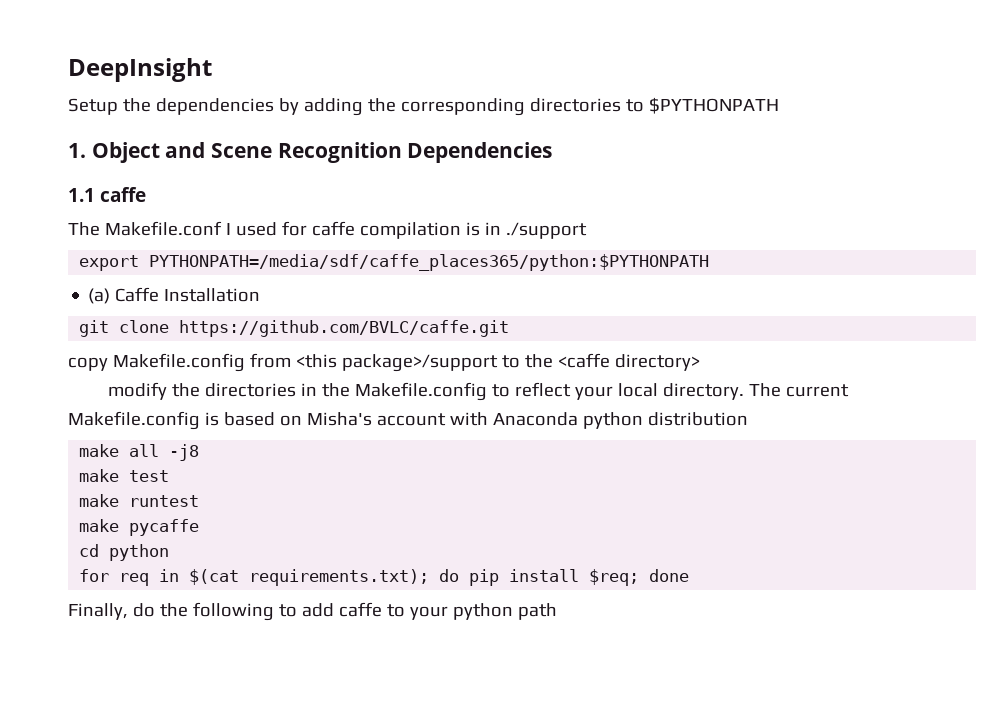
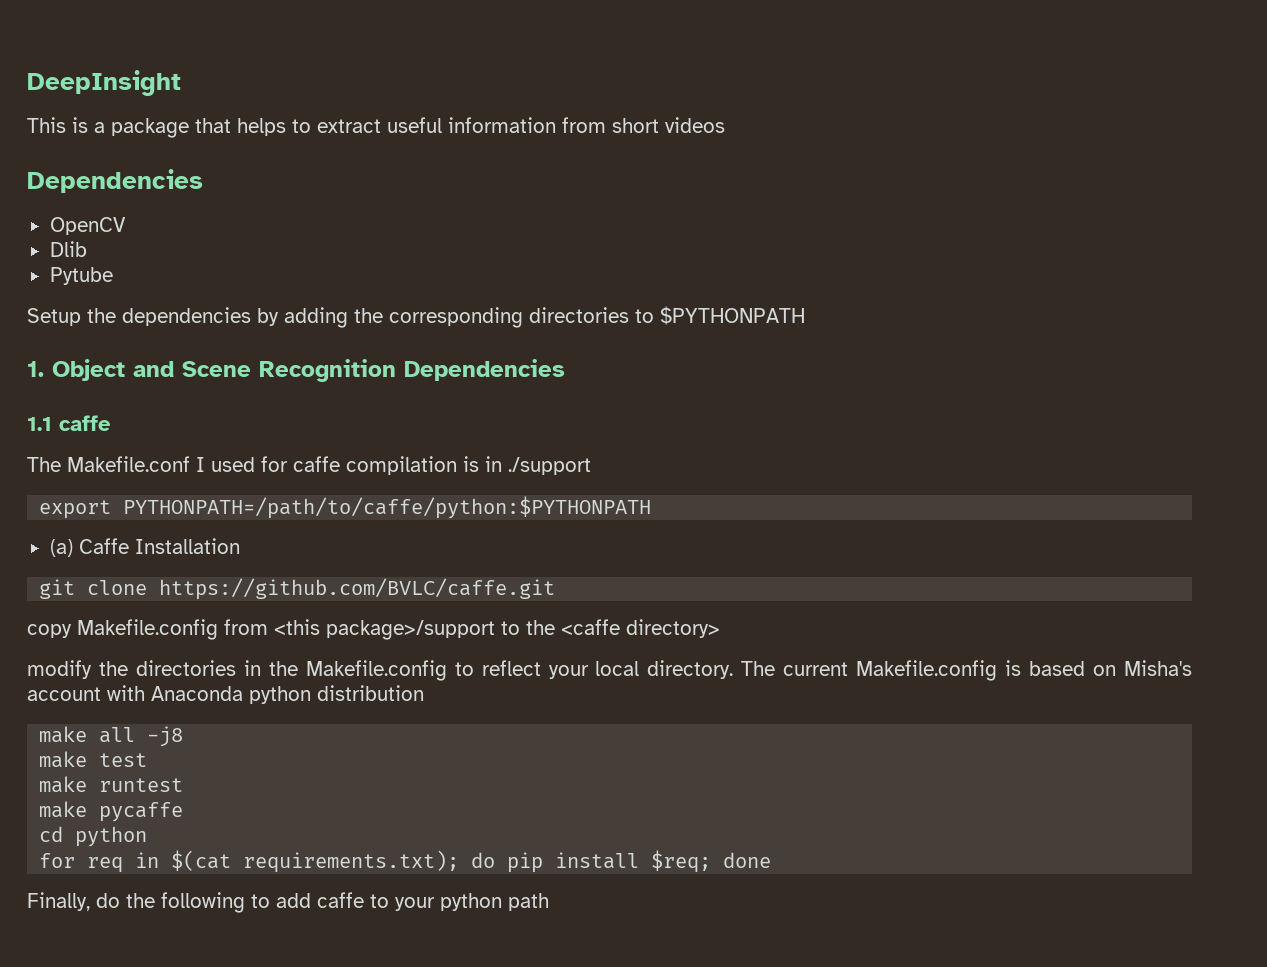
+ This is a package that helps to extract useful information from short videos
+ Dependencies
+ OpenCV
+ Dlib
+ Pytube
- export PYTHONPATH=/media/sdf/caffe_places365/python:$PYTHONPATH
+ export PYTHONPATH=/path/to/caffe/python:$PYTHONPATH

